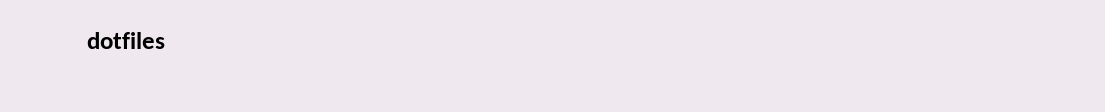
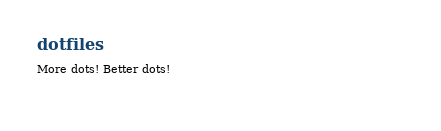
+ More dots! Better dots!

